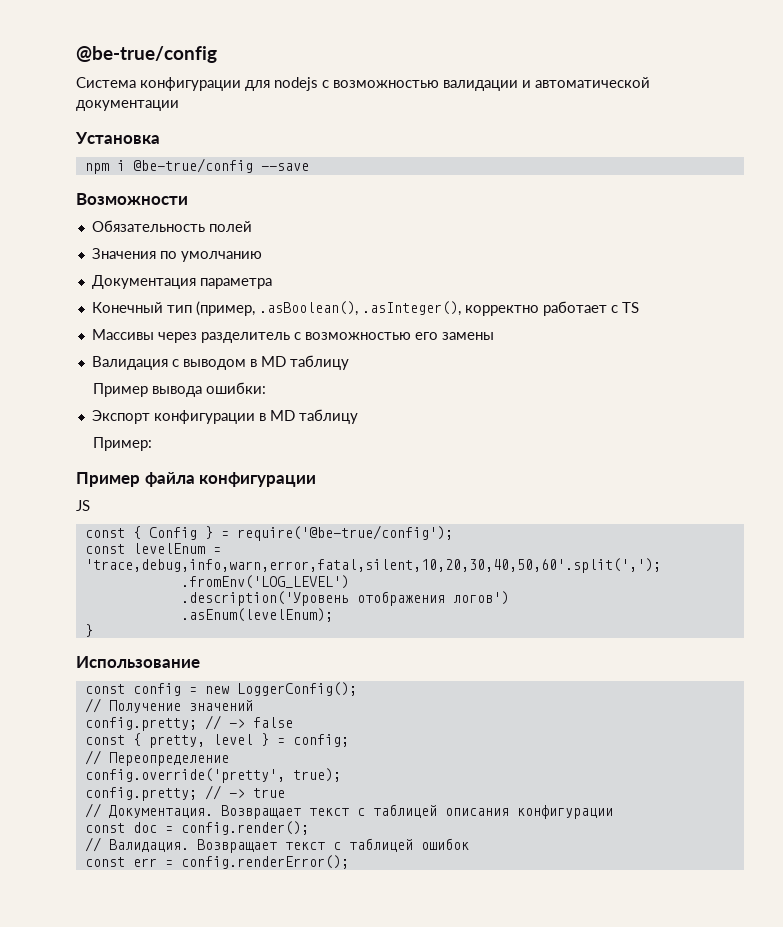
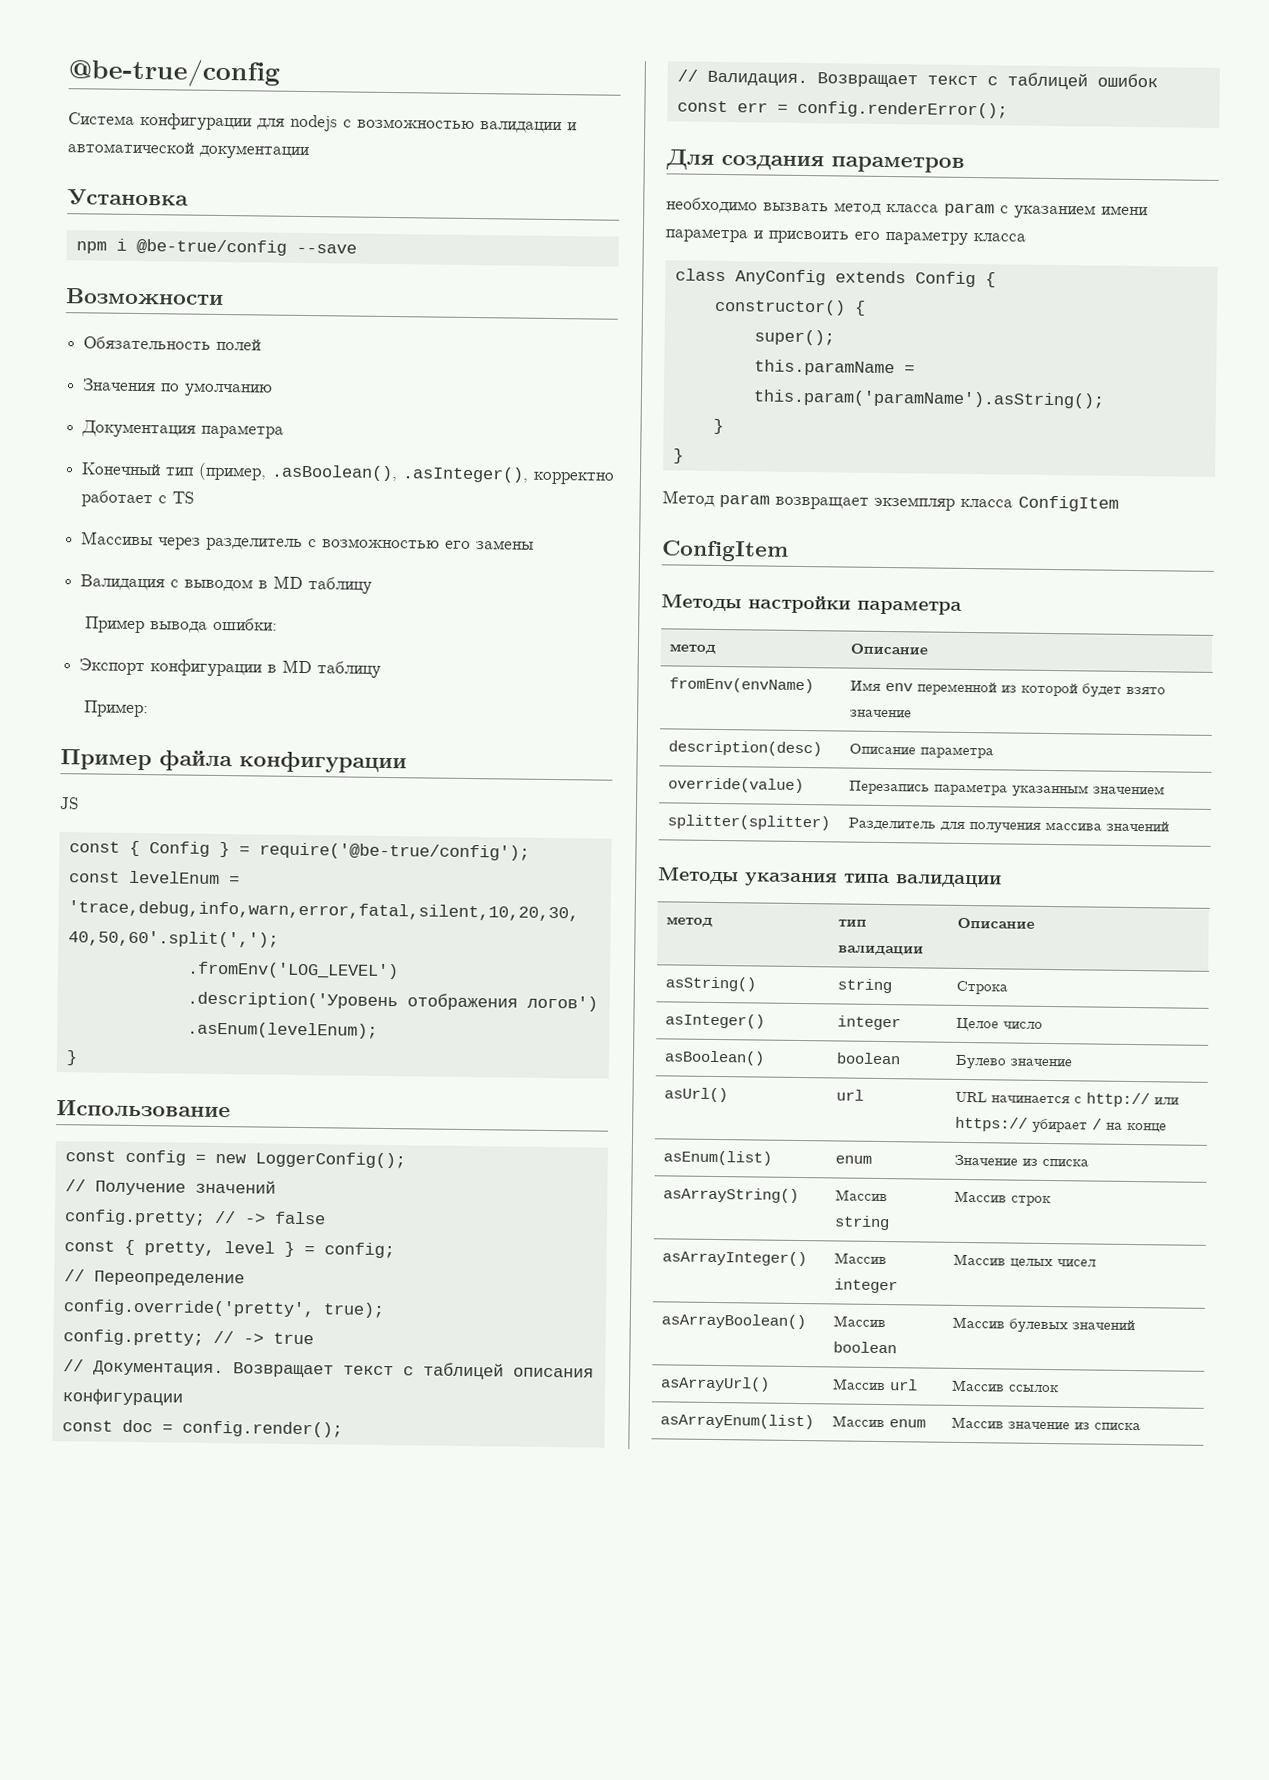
+ Для создания параметров
+ необходимо вызвать метод класса param с указанием имени параметра и присвоить его параметру класса
+ class AnyConfig extends Config {
+ constructor() {
+ super();
+ this.paramName = this.param('paramName').asString();
+ }
+ }
+ Метод param возвращает экземпляр класса ConfigItem
+ ConfigItem
+ Методы настройки параметра
+ метод | Описание
+ fromEnv(envName) | Имя env переменной из которой будет взято значение
+ description(desc) | Описание параметра
+ override(value) | Перезапись параметра указанным значением
+ splitter(splitter) | Разделитель для получения массива значений
+ Методы указания типа валидации
+ метод | тип валидации | Описание
+ asString() | string | Строка
+ asInteger() | integer | Целое число
+ asBoolean() | boolean | Булево значение
+ asUrl() | url | URL начинается с http:// или https:// убирает / на конце
+ asEnum(list) | enum | Значение из списка
+ asArrayString() | Массив string | Массив строк
+ asArrayInteger() | Массив integer | Массив целых чисел
+ asArrayBoolean() | Массив boolean | Массив булевых значений
+ asArrayUrl() | Массив url | Массив ссылок
+ asArrayEnum(list) | Массив enum | Массив значение из списка

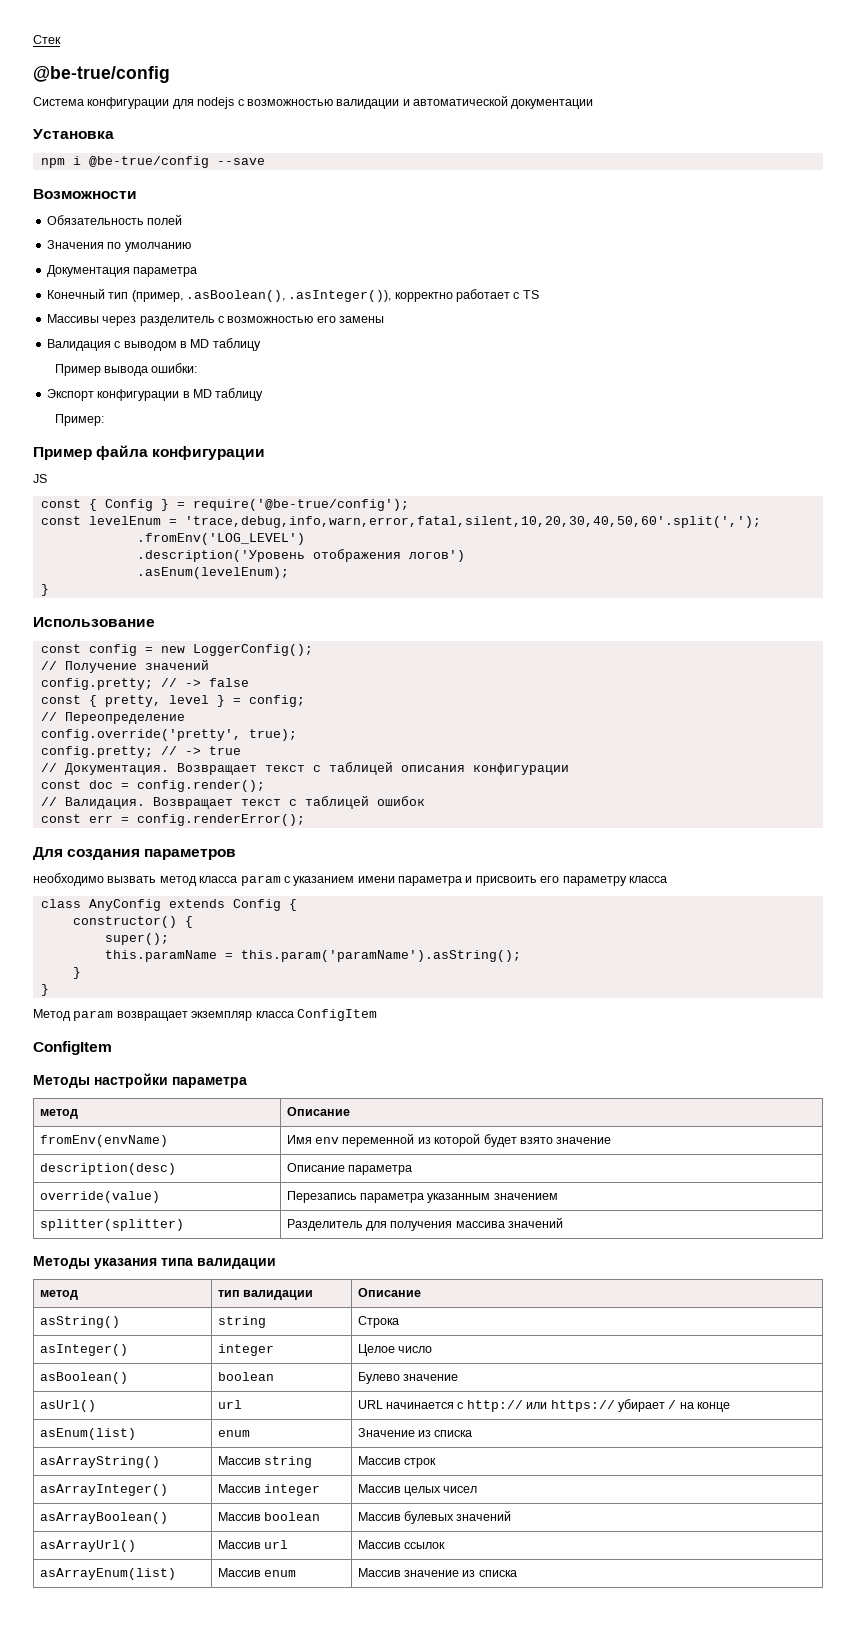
+ Стек
- Конечный тип (пример, .asBoolean(), .asInteger(), корректно работает с TS
+ Конечный тип (пример, .asBoolean(), .asInteger()), корректно работает с TS

